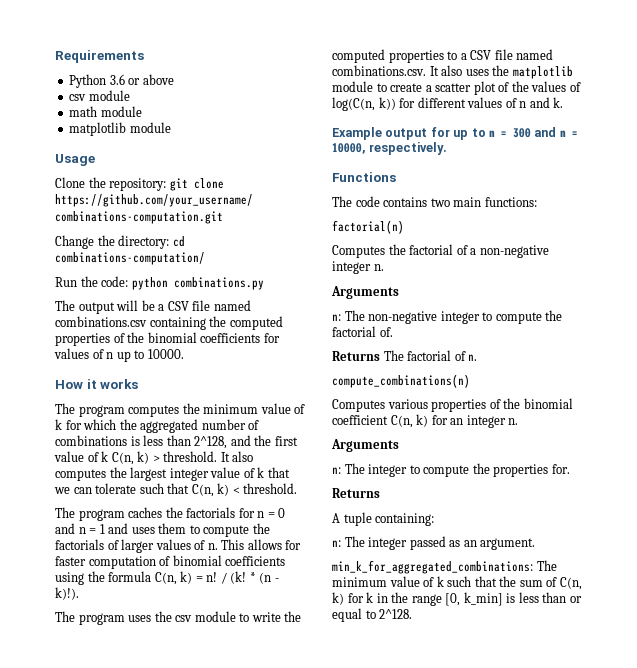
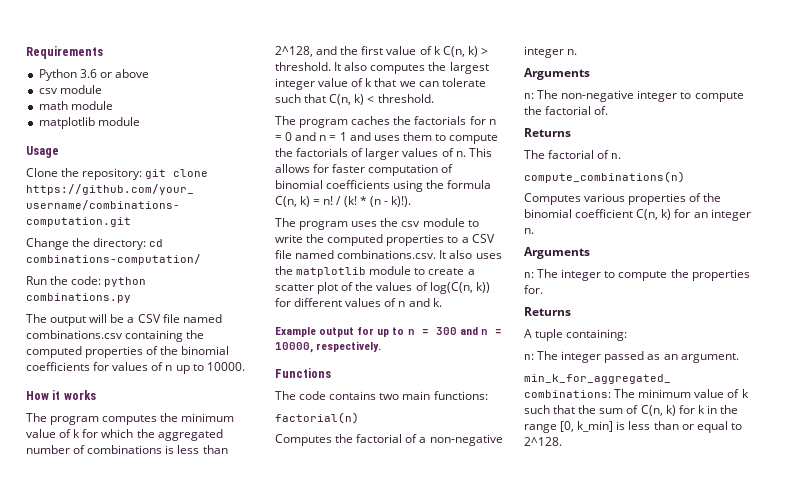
  n: The non-negative integer to compute the factorial of.
- Returns The factorial of n.
+ Returns
+ The factorial of n.

